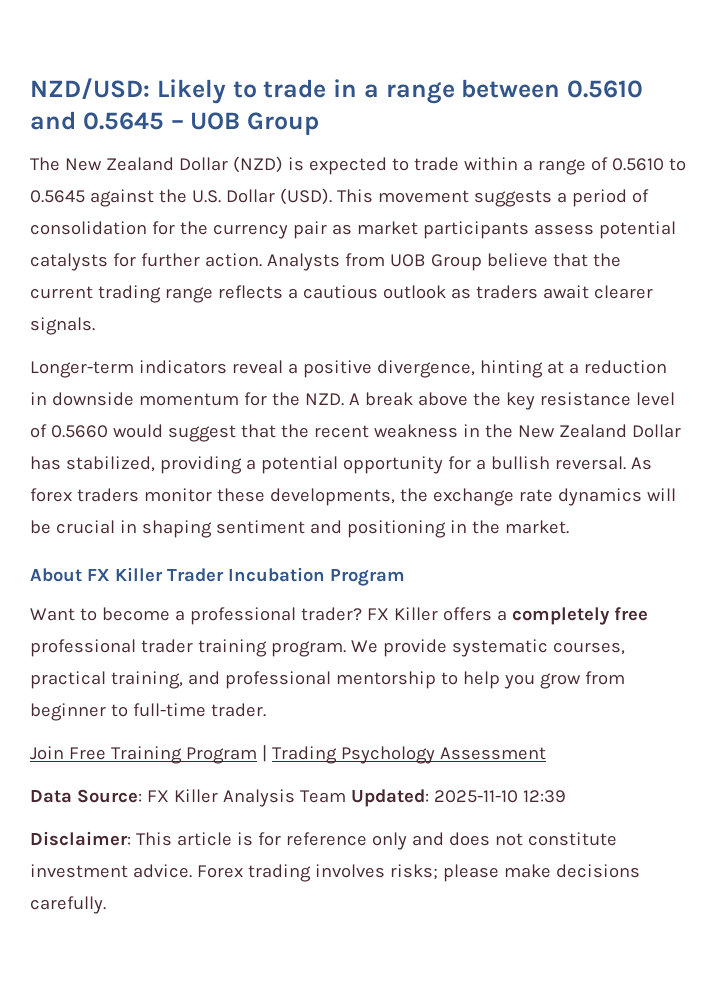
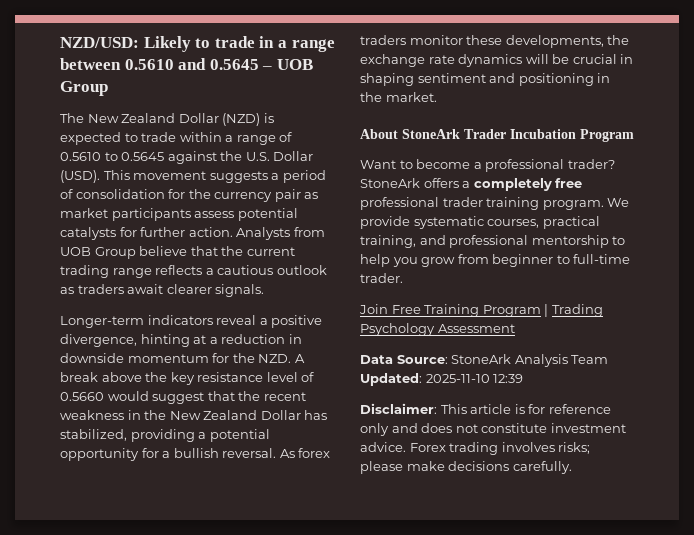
- About FX Killer Trader Incubation Program
+ About StoneArk Trader Incubation Program
- FX Killer offers a completely free professional trader training program.
+ StoneArk offers a completely free professional trader training program.
- Data Source: FX Killer Analysis Team Updated: 2025-11-10 12:39
+ Data Source: StoneArk Analysis Team Updated: 2025-11-10 12:39

